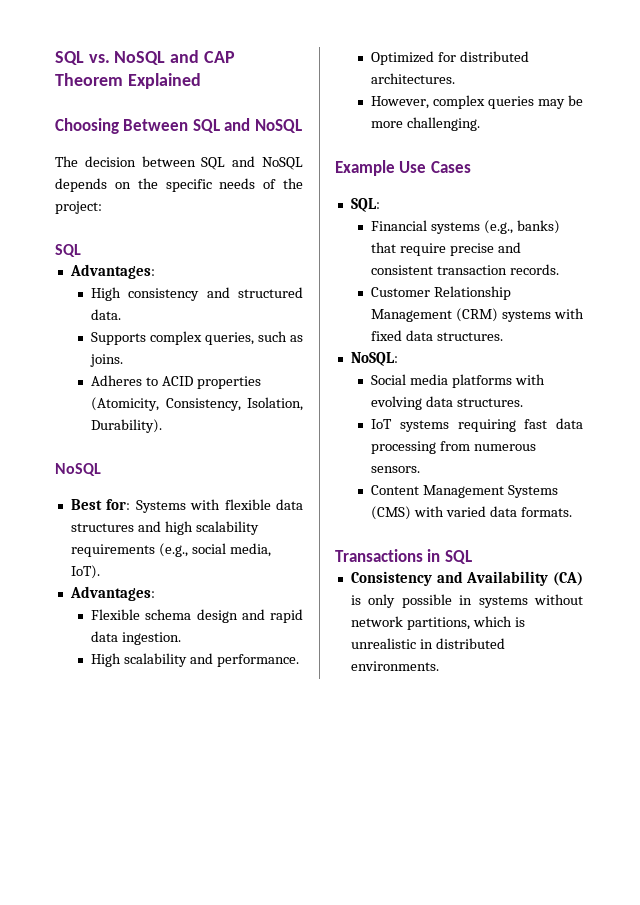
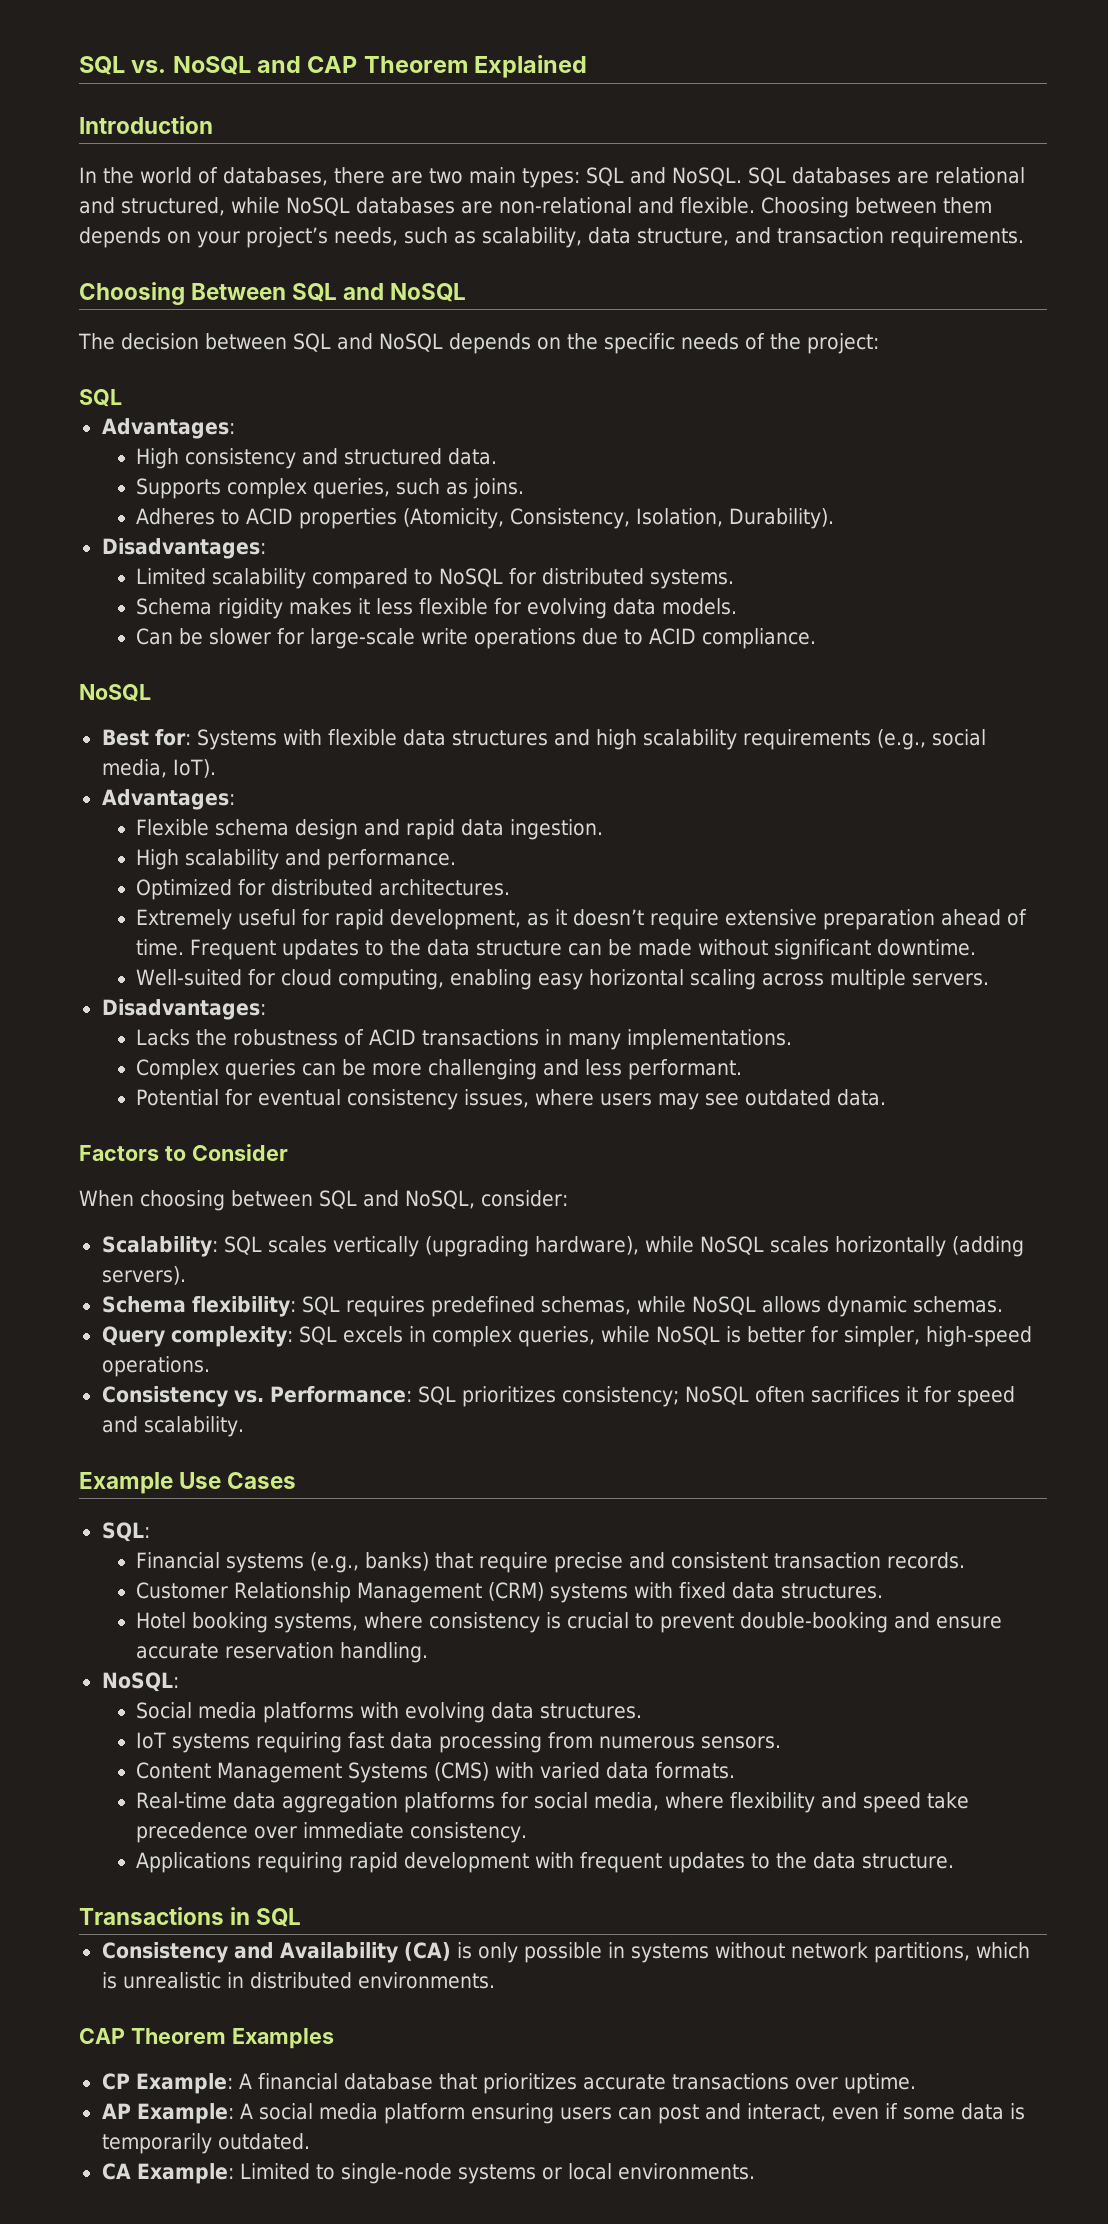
+ Introduction
+ In the world of databases, there are two main types: SQL and NoSQL. SQL databases are relational and structured, while NoSQL databases are non-relational and flexible. Choosing between them depends on your project’s needs, such as scalability, data structure, and transaction requirements.
  Adheres to ACID properties (Atomicity, Consistency, Isolation, Durability).
+ Disadvantages:
+ Limited scalability compared to NoSQL for distributed systems.
+ Schema rigidity makes it less flexible for evolving data models.
+ Can be slower for large-scale write operations due to ACID compliance.
- However, complex queries may be more challenging.
+ Extremely useful for rapid development, as it doesn’t require extensive preparation ahead of time. Frequent updates to the data structure can be made without significant downtime.
+ Well-suited for cloud computing, enabling easy horizontal scaling across multiple servers.
+ Disadvantages:
+ Lacks the robustness of ACID transactions in many implementations.
+ Complex queries can be more challenging and less performant.
+ Potential for eventual consistency issues, where users may see outdated data.
+ Factors to Consider
+ When choosing between SQL and NoSQL, consider:
+ Scalability: SQL scales vertically (upgrading hardware), while NoSQL scales horizontally (adding servers).
+ Schema flexibility: SQL requires predefined schemas, while NoSQL allows dynamic schemas.
+ Query complexity: SQL excels in complex queries, while NoSQL is better for simpler, high-speed operations.
+ Consistency vs. Performance: SQL prioritizes consistency; NoSQL often sacrifices it for speed and scalability.
+ Hotel booking systems, where consistency is crucial to prevent double-booking and ensure accurate reservation handling.
+ Real-time data aggregation platforms for social media, where flexibility and speed take precedence over immediate consistency.
+ Applications requiring rapid development with frequent updates to the data structure.
+ CAP Theorem Examples
+ CP Example: A financial database that prioritizes accurate transactions over uptime.
+ AP Example: A social media platform ensuring users can post and interact, even if some data is temporarily outdated.
+ CA Example: Limited to single-node systems or local environments.

